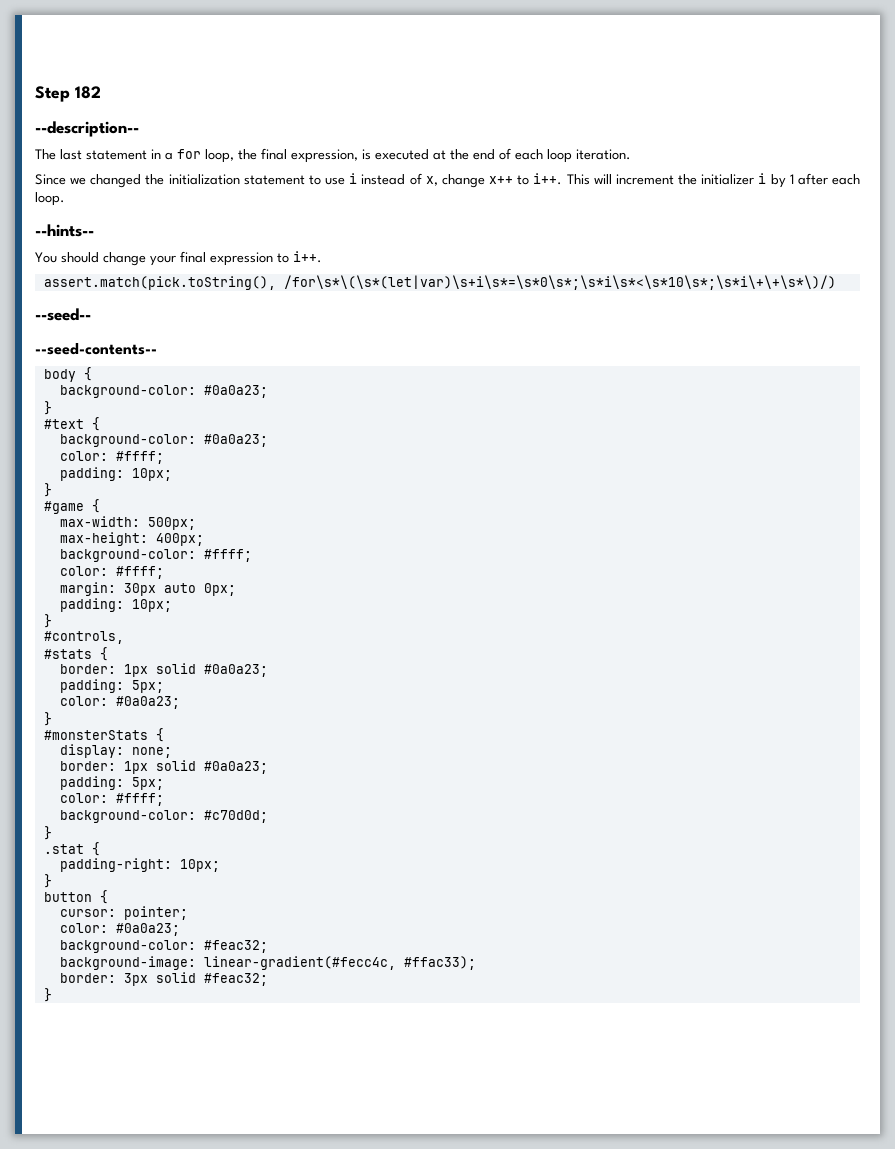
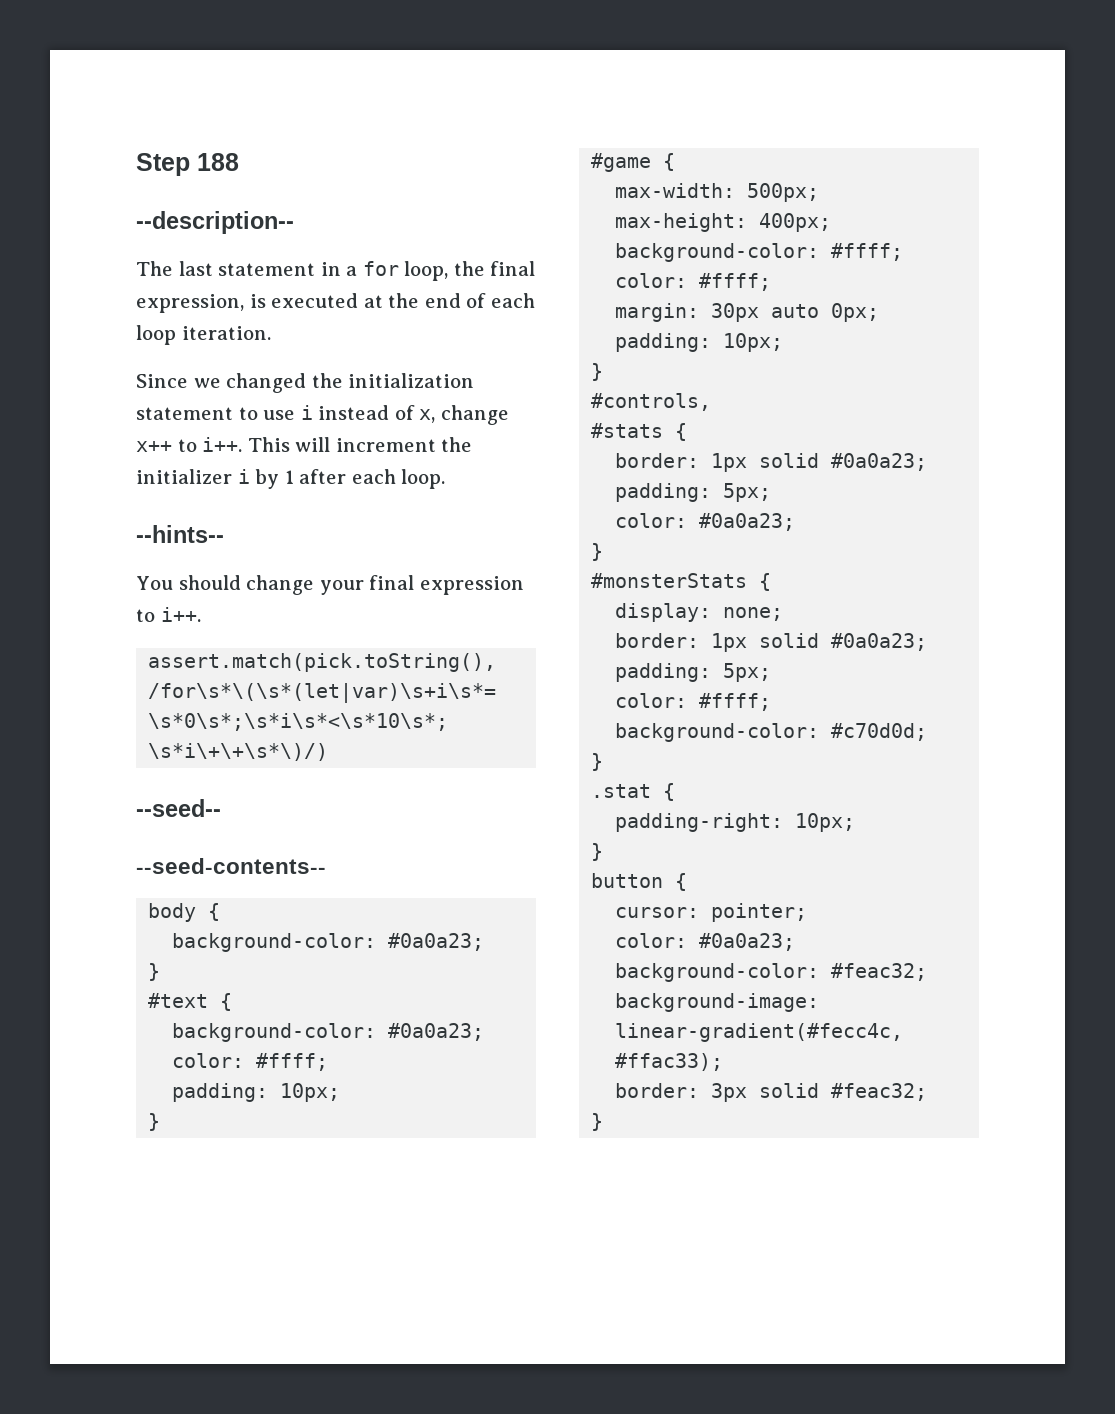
- Step 182
+ Step 188

